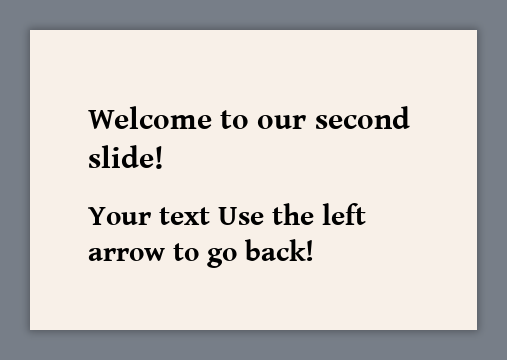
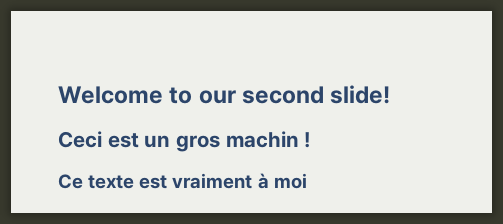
- Your text Use the left arrow to go back!
+ Ceci est un gros machin !
+ Ce texte est vraiment à moi

